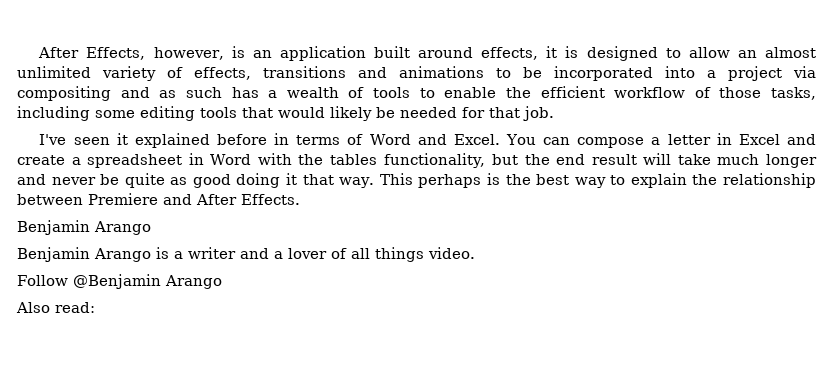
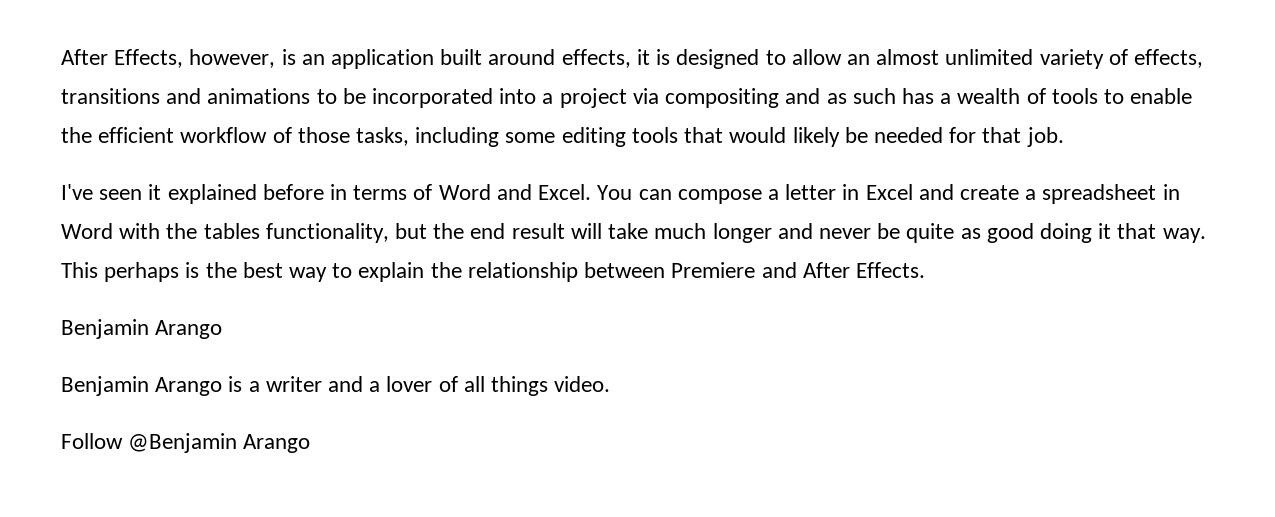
- Also read:

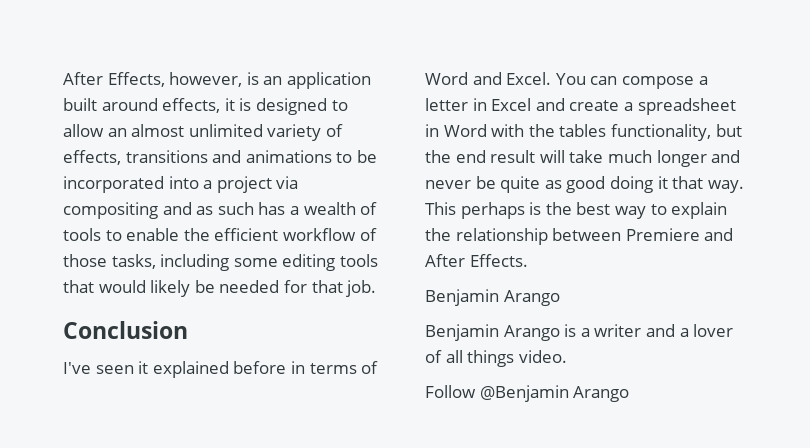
+ Conclusion

